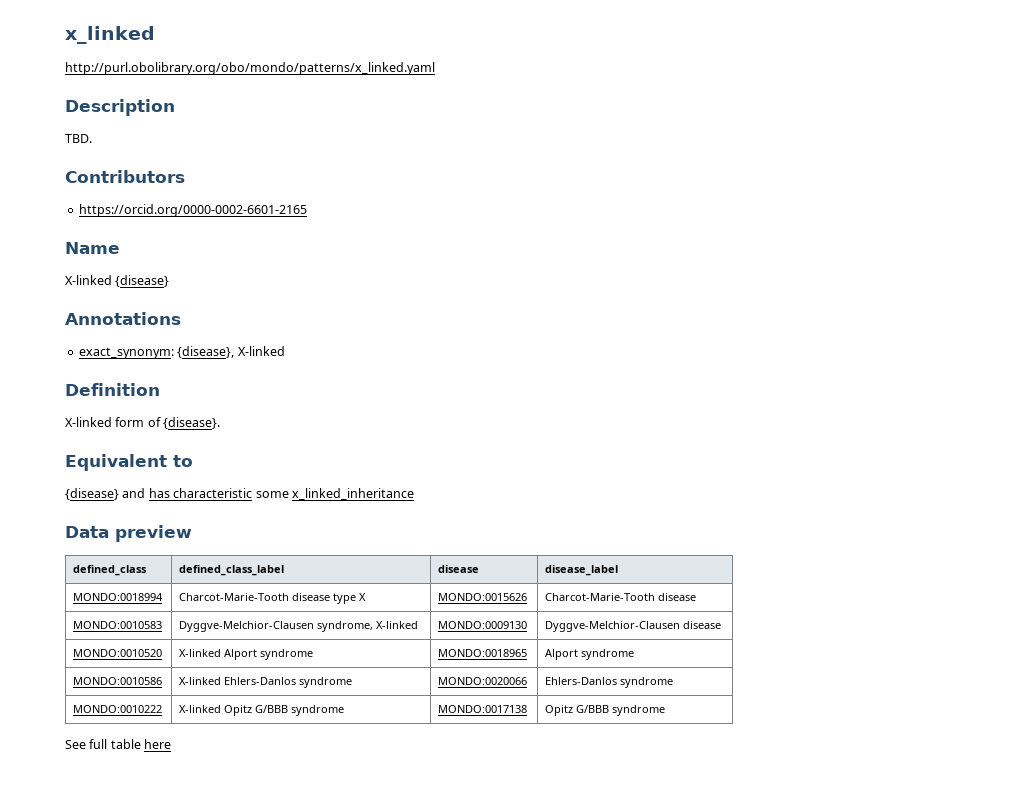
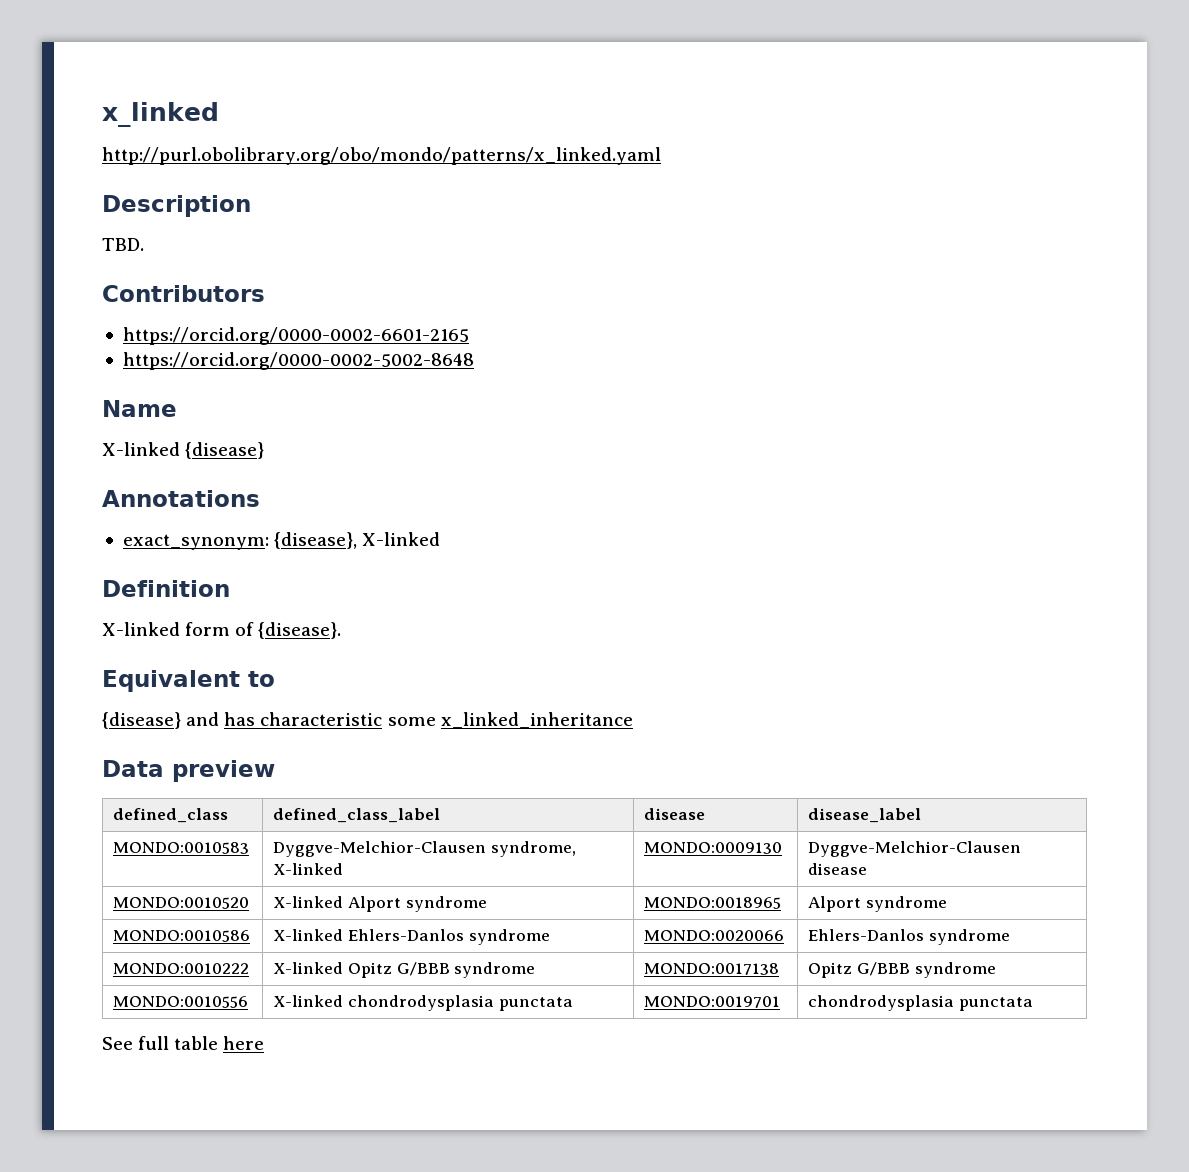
+ https://orcid.org/0000-0002-5002-8648
- MONDO:0018994 | Charcot-Marie-Tooth disease type X | MONDO:0015626 | Charcot-Marie-Tooth disease
+ MONDO:0010556 | X-linked chondrodysplasia punctata | MONDO:0019701 | chondrodysplasia punctata

